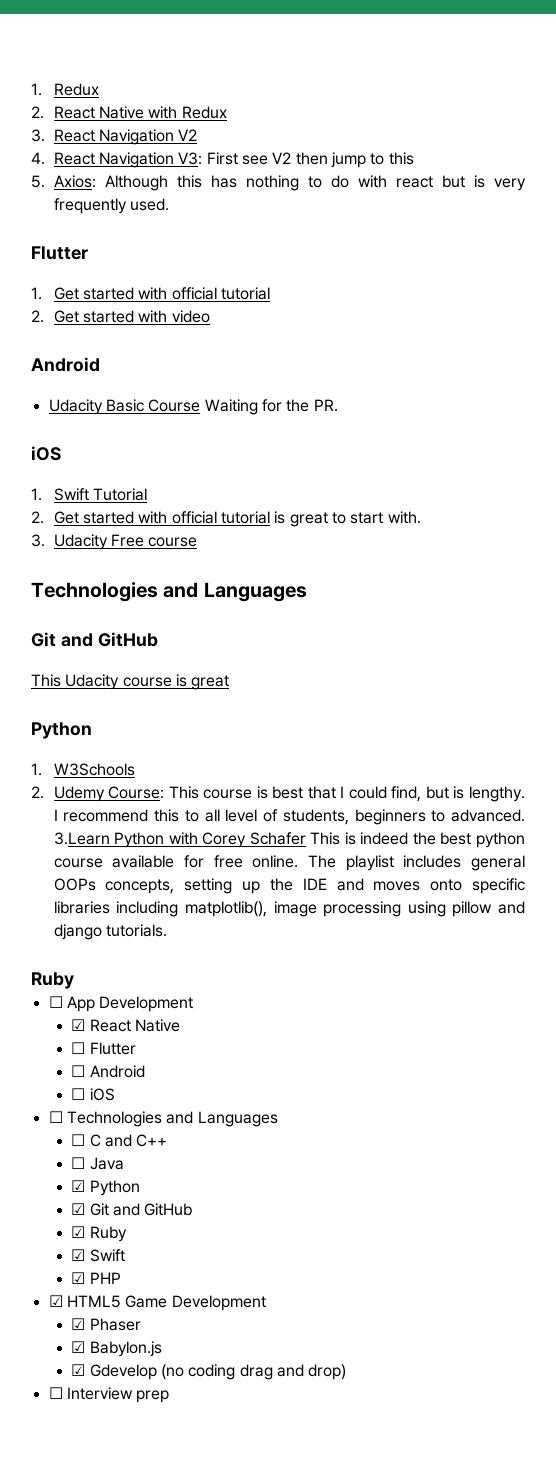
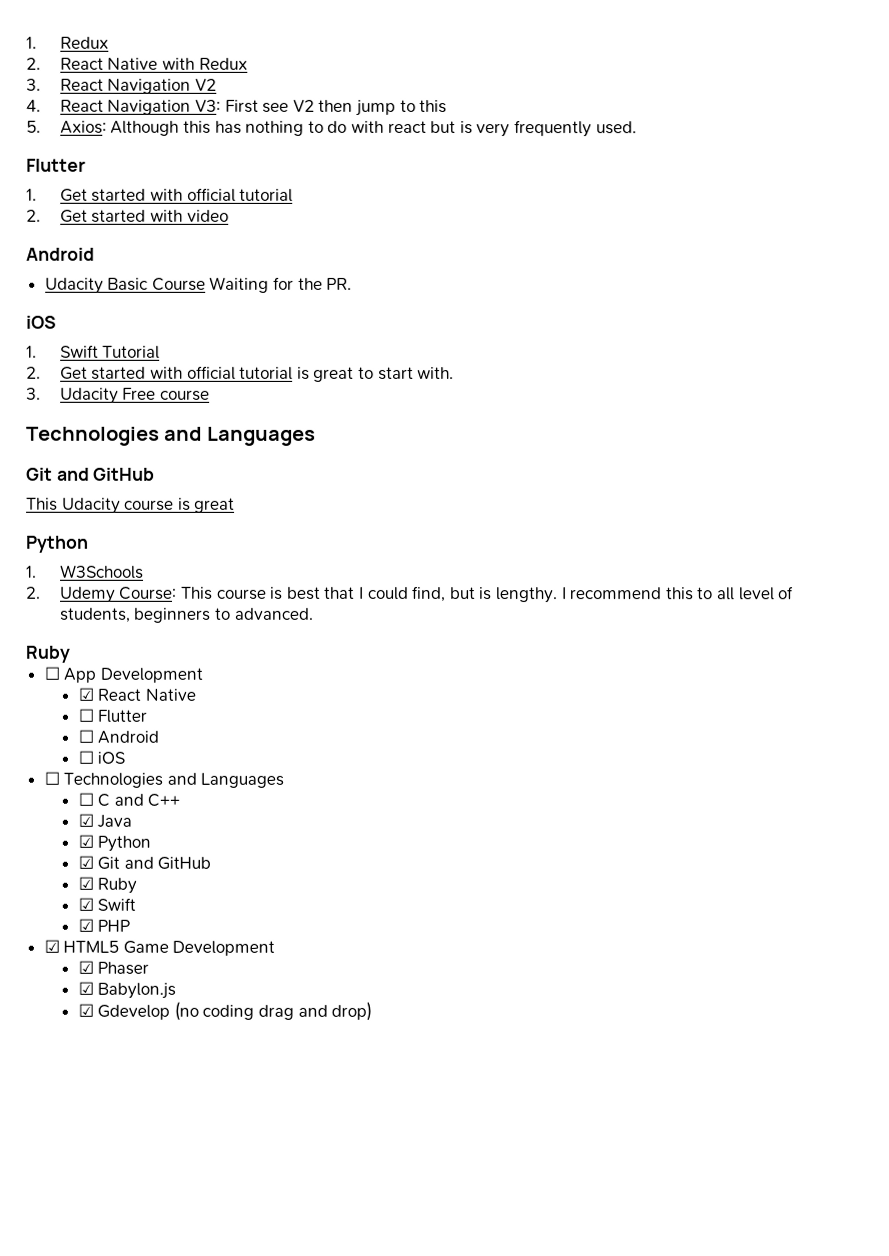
- 3.Learn Python with Corey Schafer This is indeed the best python course available for free online. The playlist includes general OOPs concepts, setting up the IDE and moves onto specific libraries including matplotlib(), image processing using pillow and django tutorials.
- ☐ Java
+ ☑ Java
- ☐ Interview prep

